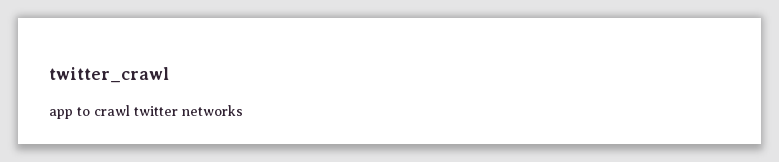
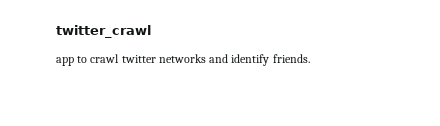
- app to crawl twitter networks
+ app to crawl twitter networks and identify friends.

